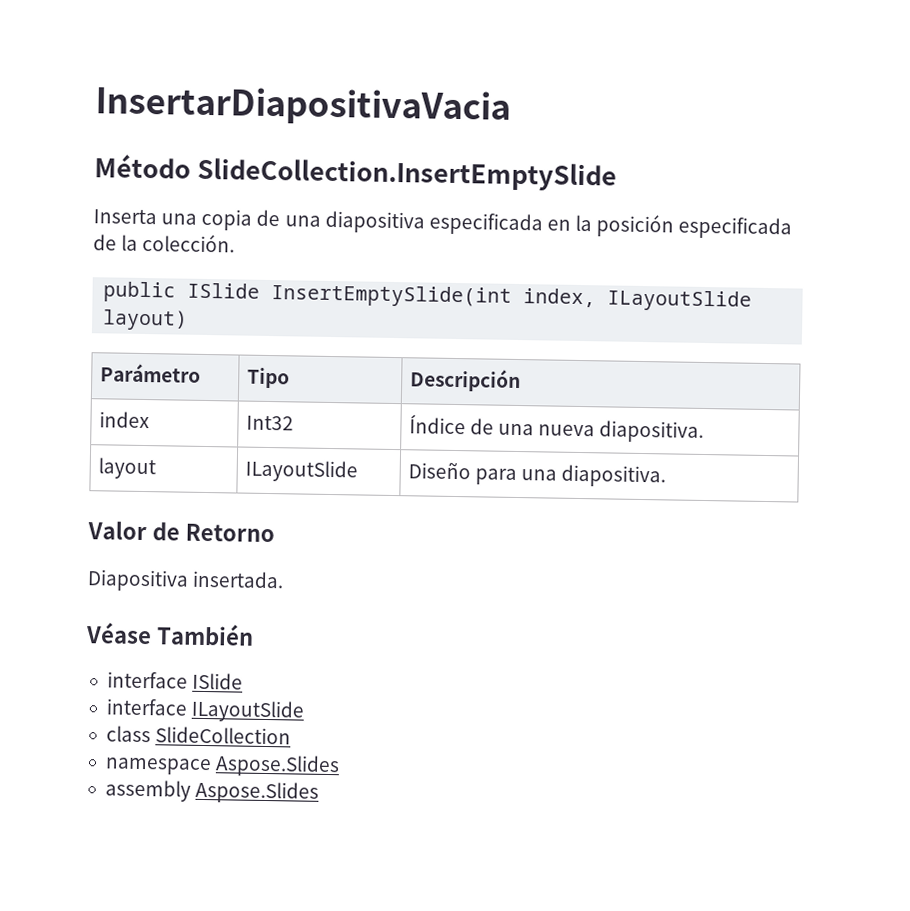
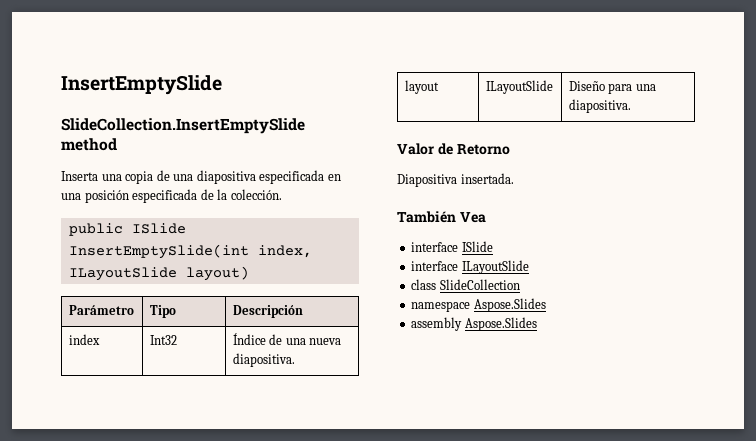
- InsertarDiapositivaVacia
- Método SlideCollection.InsertEmptySlide
+ InsertEmptySlide
+ SlideCollection.InsertEmptySlide method
- Inserta una copia de una diapositiva especificada en la posición especificada de la colección.
+ Inserta una copia de una diapositiva especificada en una posición especificada de la colección.
- Véase También
+ También Vea

